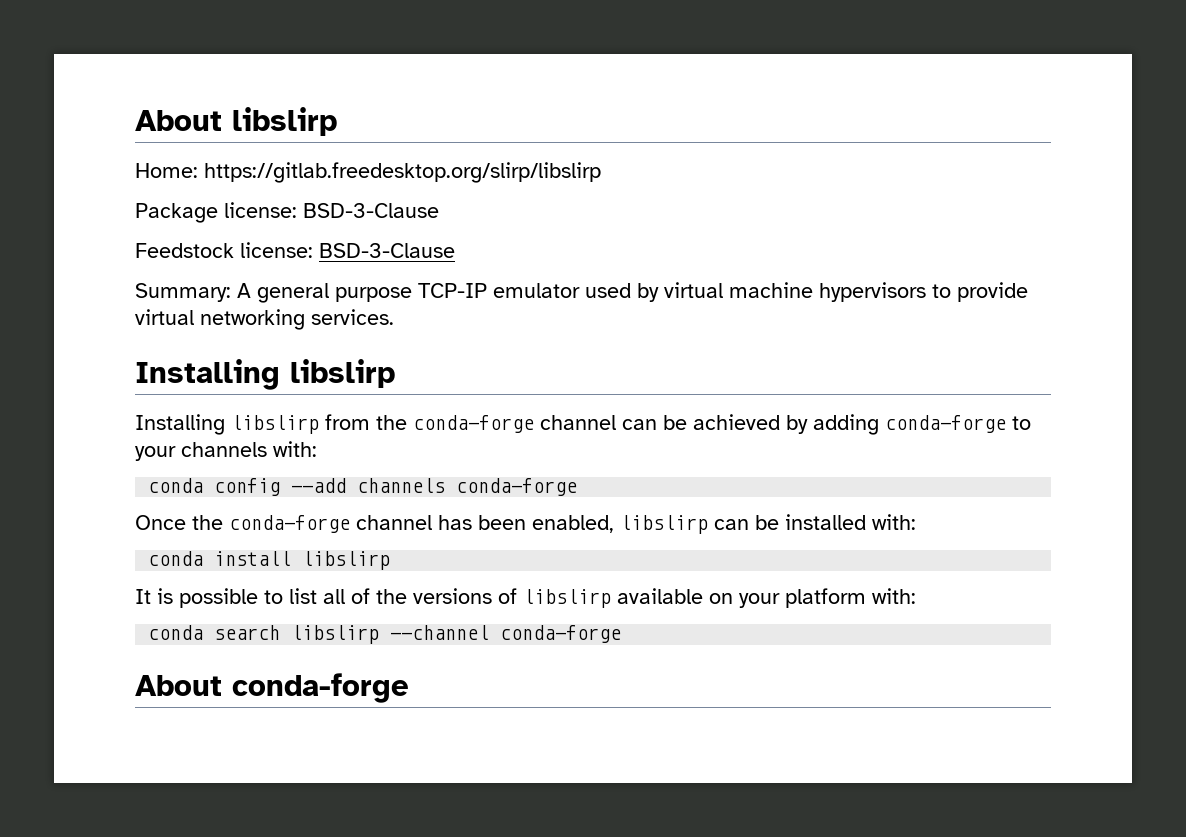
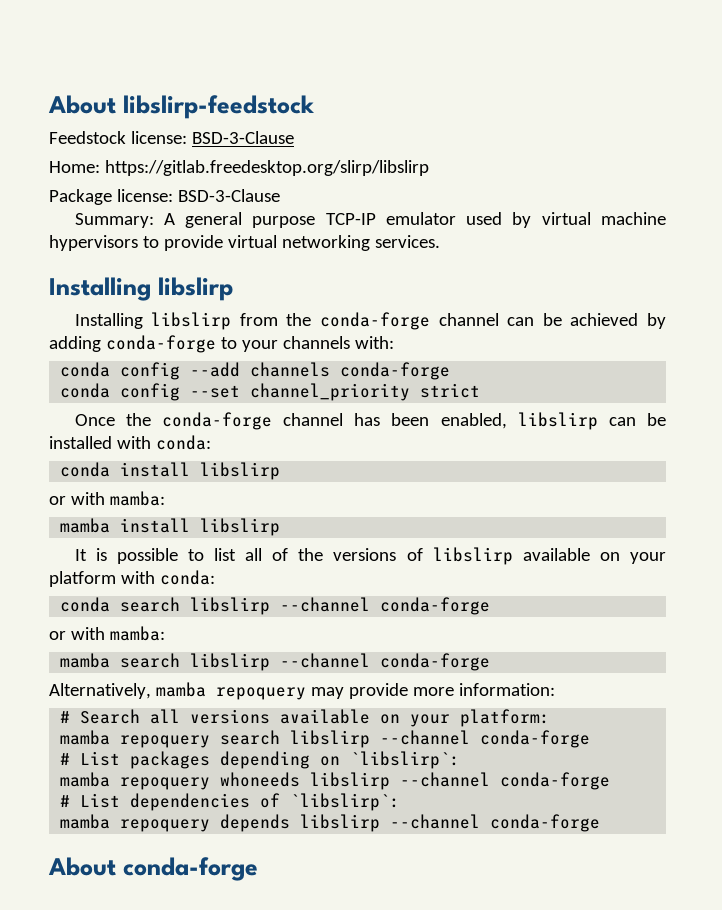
- About libslirp
+ About libslirp-feedstock
+ Feedstock license: BSD-3-Clause
- Feedstock license: BSD-3-Clause
+ conda config --set channel_priority strict
- Once the conda-forge channel has been enabled, libslirp can be installed with:
+ Once the conda-forge channel has been enabled, libslirp can be installed with conda:
  conda install libslirp
+ or with mamba:
+ mamba install libslirp
- It is possible to list all of the versions of libslirp available on your platform with:
+ It is possible to list all of the versions of libslirp available on your platform with conda:
  conda search libslirp --channel conda-forge
+ or with mamba:
+ mamba search libslirp --channel conda-forge
+ Alternatively, mamba repoquery may provide more information:
+ # Search all versions available on your platform:
+ mamba repoquery search libslirp --channel conda-forge
+ # List packages depending on `libslirp`:
+ mamba repoquery whoneeds libslirp --channel conda-forge
+ # List dependencies of `libslirp`:
+ mamba repoquery depends libslirp --channel conda-forge

